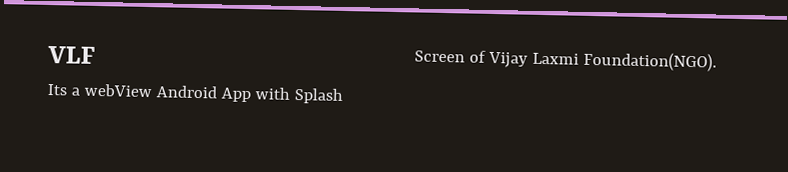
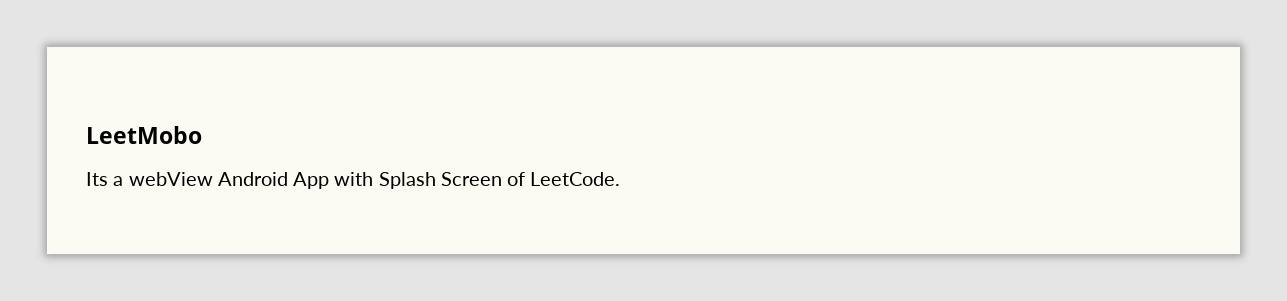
- VLF
+ LeetMobo
- Its a webView Android App with Splash Screen of Vijay Laxmi Foundation(NGO).
+ Its a webView Android App with Splash Screen of LeetCode.

